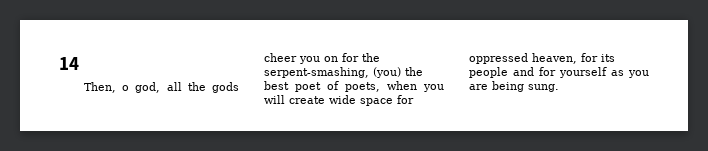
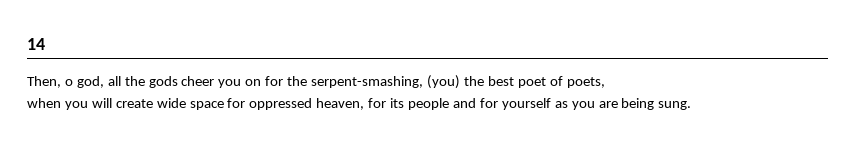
- Then, o god, all the gods cheer you on for the serpent-smashing, (you) the best poet of poets, when you will create wide space for oppressed heaven, for its people and for yourself as you are being sung.
+ Then, o god, all the gods cheer you on for the serpent-smashing, (you) the best poet of poets,
+ when you will create wide space for oppressed heaven, for its people and for yourself as you are being sung.

